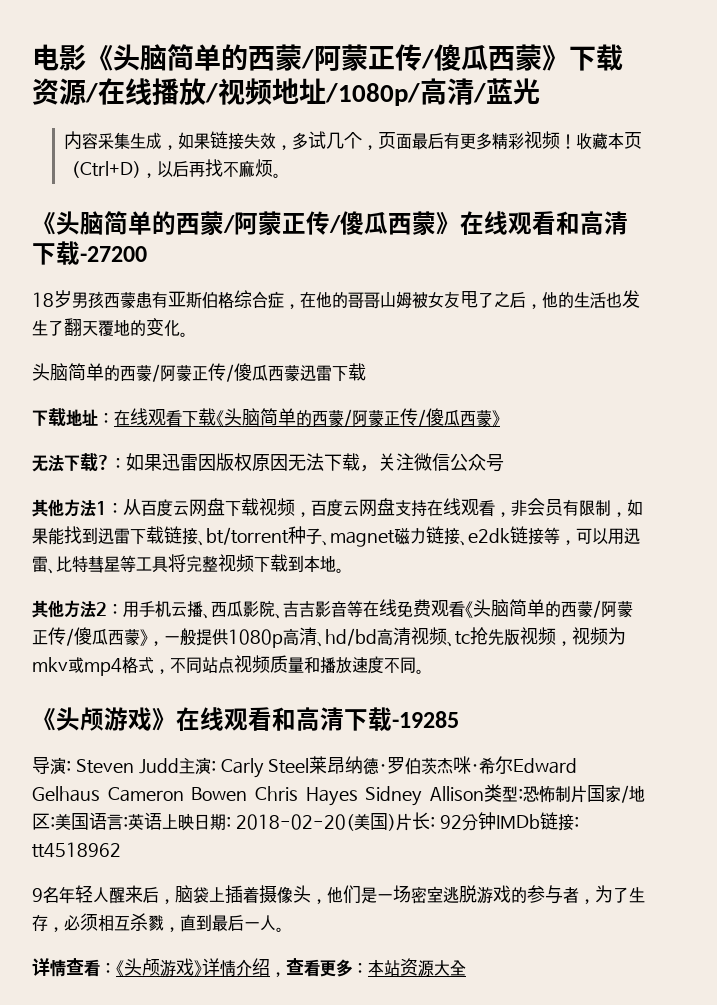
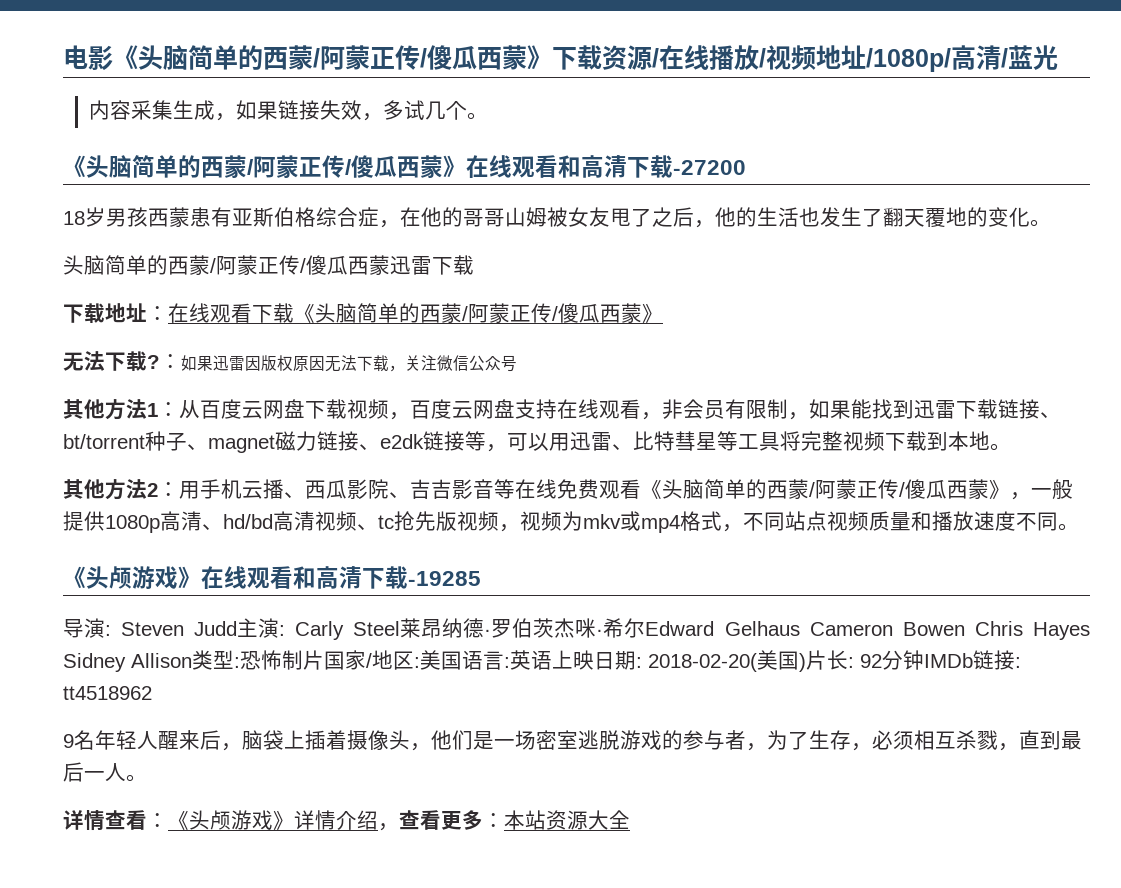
- 内容采集生成，如果链接失效，多试几个，页面最后有更多精彩视频！收藏本页（Ctrl+D)，以后再找不麻烦。
+ 内容采集生成，如果链接失效，多试几个。

